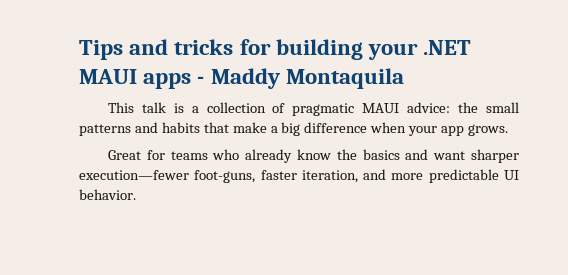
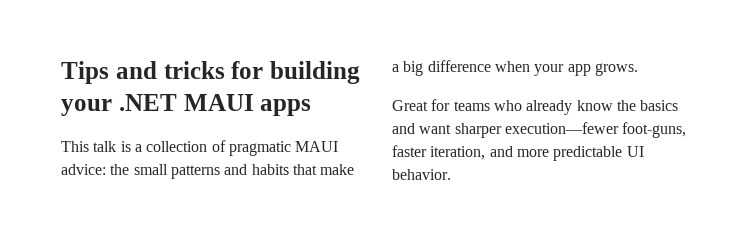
- Tips and tricks for building your .NET MAUI apps - Maddy Montaquila
+ Tips and tricks for building your .NET MAUI apps

